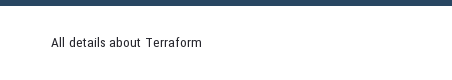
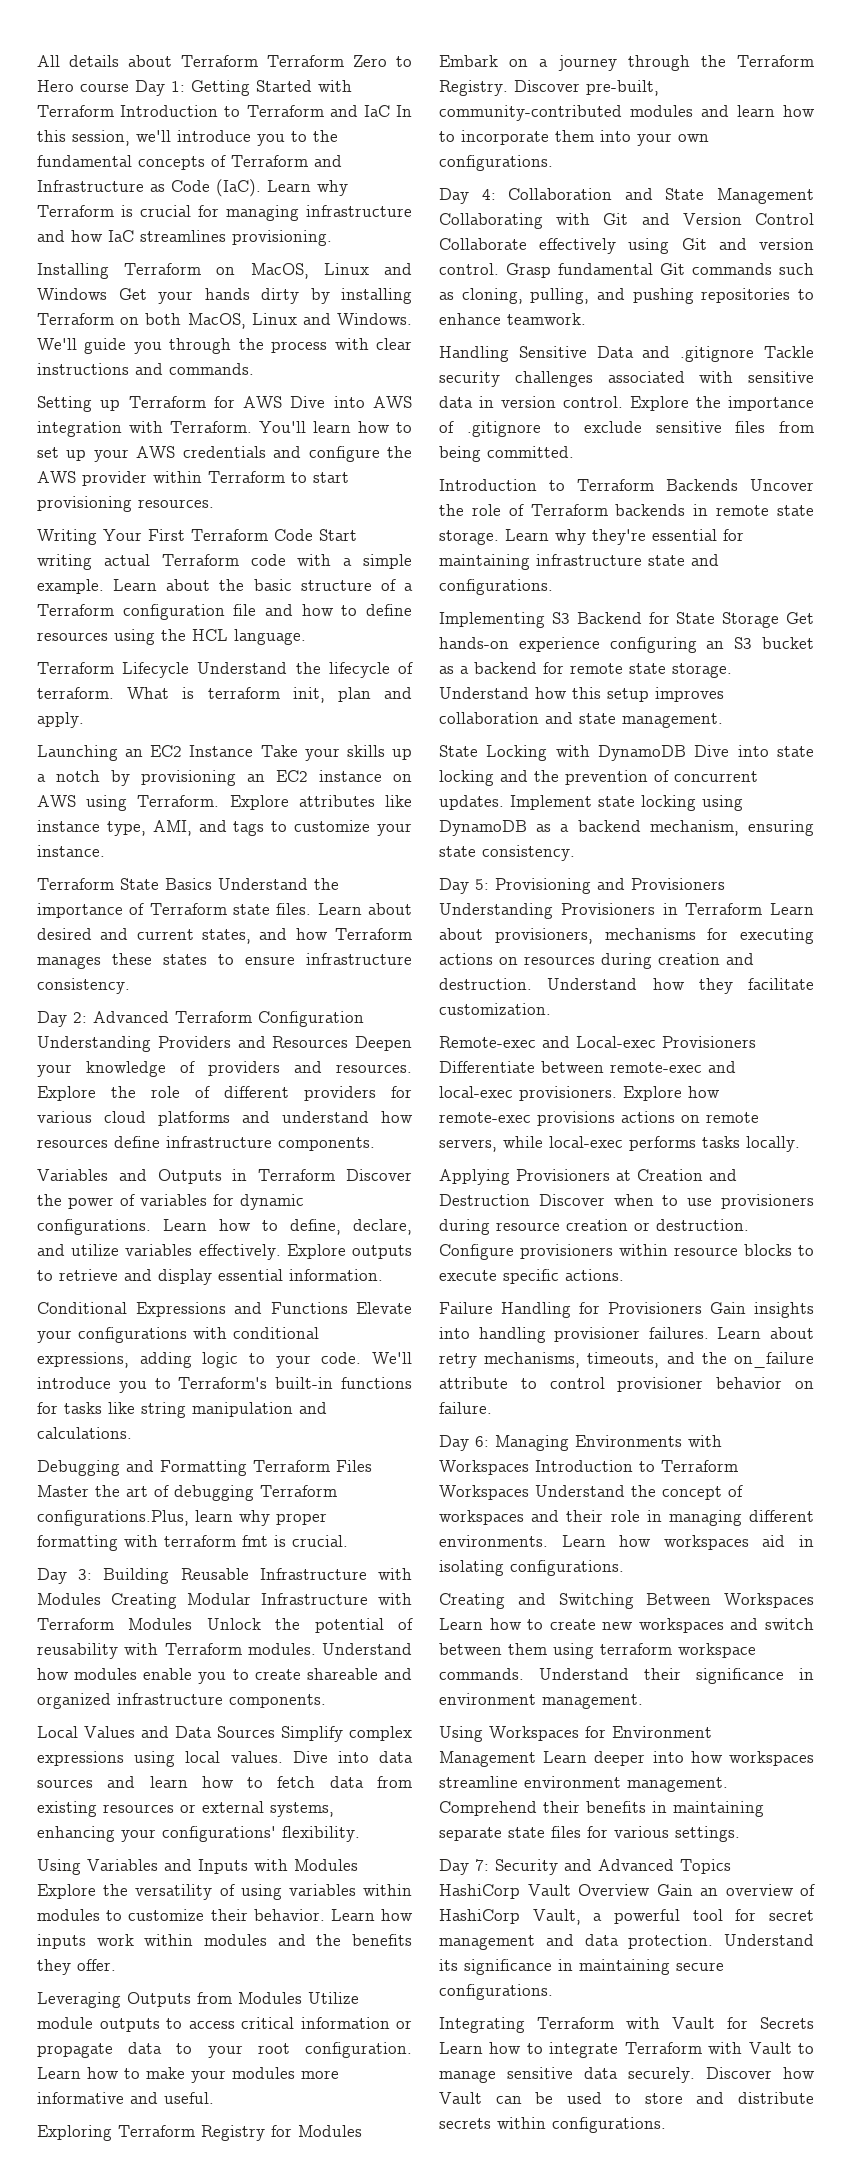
- All details about Terraform
+ All details about Terraform Terraform Zero to Hero course Day 1: Getting Started with Terraform Introduction to Terraform and IaC In this session, we'll introduce you to the fundamental concepts of Terraform and Infrastructure as Code (IaC). Learn why Terraform is crucial for managing infrastructure and how IaC streamlines provisioning.
+ Installing Terraform on MacOS, Linux and Windows Get your hands dirty by installing Terraform on both MacOS, Linux and Windows. We'll guide you through the process with clear instructions and commands.
+ Setting up Terraform for AWS Dive into AWS integration with Terraform. You'll learn how to set up your AWS credentials and configure the AWS provider within Terraform to start provisioning resources.
+ Writing Your First Terraform Code Start writing actual Terraform code with a simple example. Learn about the basic structure of a Terraform configuration file and how to define resources using the HCL language.
+ Terraform Lifecycle Understand the lifecycle of terraform. What is terraform init, plan and apply.
+ Launching an EC2 Instance Take your skills up a notch by provisioning an EC2 instance on AWS using Terraform. Explore attributes like instance type, AMI, and tags to customize your instance.
+ Terraform State Basics Understand the importance of Terraform state files. Learn about desired and current states, and how Terraform manages these states to ensure infrastructure consistency.
+ Day 2: Advanced Terraform Configuration Understanding Providers and Resources Deepen your knowledge of providers and resources. Explore the role of different providers for various cloud platforms and understand how resources define infrastructure components.
+ Variables and Outputs in Terraform Discover the power of variables for dynamic configurations. Learn how to define, declare, and utilize variables effectively. Explore outputs to retrieve and display essential information.
+ Conditional Expressions and Functions Elevate your configurations with conditional expressions, adding logic to your code. We'll introduce you to Terraform's built-in functions for tasks like string manipulation and calculations.
+ Debugging and Formatting Terraform Files Master the art of debugging Terraform configurations.Plus, learn why proper formatting with terraform fmt is crucial.
+ Day 3: Building Reusable Infrastructure with Modules Creating Modular Infrastructure with Terraform Modules Unlock the potential of reusability with Terraform modules. Understand how modules enable you to create shareable and organized infrastructure components.
+ Local Values and Data Sources Simplify complex expressions using local values. Dive into data sources and learn how to fetch data from existing resources or external systems, enhancing your configurations' flexibility.
+ Using Variables and Inputs with Modules Explore the versatility of using variables within modules to customize their behavior. Learn how inputs work within modules and the benefits they offer.
+ Leveraging Outputs from Modules Utilize module outputs to access critical information or propagate data to your root configuration. Learn how to make your modules more informative and useful.
+ Exploring Terraform Registry for Modules Embark on a journey through the Terraform Registry. Discover pre-built, community-contributed modules and learn how to incorporate them into your own configurations.
+ Day 4: Collaboration and State Management Collaborating with Git and Version Control Collaborate effectively using Git and version control. Grasp fundamental Git commands such as cloning, pulling, and pushing repositories to enhance teamwork.
+ Handling Sensitive Data and .gitignore Tackle security challenges associated with sensitive data in version control. Explore the importance of .gitignore to exclude sensitive files from being committed.
+ Introduction to Terraform Backends Uncover the role of Terraform backends in remote state storage. Learn why they're essential for maintaining infrastructure state and configurations.
+ Implementing S3 Backend for State Storage Get hands-on experience configuring an S3 bucket as a backend for remote state storage. Understand how this setup improves collaboration and state management.
+ State Locking with DynamoDB Dive into state locking and the prevention of concurrent updates. Implement state locking using DynamoDB as a backend mechanism, ensuring state consistency.
+ Day 5: Provisioning and Provisioners Understanding Provisioners in Terraform Learn about provisioners, mechanisms for executing actions on resources during creation and destruction. Understand how they facilitate customization.
+ Remote-exec and Local-exec Provisioners Differentiate between remote-exec and local-exec provisioners. Explore how remote-exec provisions actions on remote servers, while local-exec performs tasks locally.
+ Applying Provisioners at Creation and Destruction Discover when to use provisioners during resource creation or destruction. Configure provisioners within resource blocks to execute specific actions.
+ Failure Handling for Provisioners Gain insights into handling provisioner failures. Learn about retry mechanisms, timeouts, and the on_failure attribute to control provisioner behavior on failure.
+ Day 6: Managing Environments with Workspaces Introduction to Terraform Workspaces Understand the concept of workspaces and their role in managing different environments. Learn how workspaces aid in isolating configurations.
+ Creating and Switching Between Workspaces Learn how to create new workspaces and switch between them using terraform workspace commands. Understand their significance in environment management.
+ Using Workspaces for Environment Management Learn deeper into how workspaces streamline environment management. Comprehend their benefits in maintaining separate state files for various settings.
+ Day 7: Security and Advanced Topics HashiCorp Vault Overview Gain an overview of HashiCorp Vault, a powerful tool for secret management and data protection. Understand its significance in maintaining secure configurations.
+ Integrating Terraform with Vault for Secrets Learn how to integrate Terraform with Vault to manage sensitive data securely. Discover how Vault can be used to store and distribute secrets within configurations.

